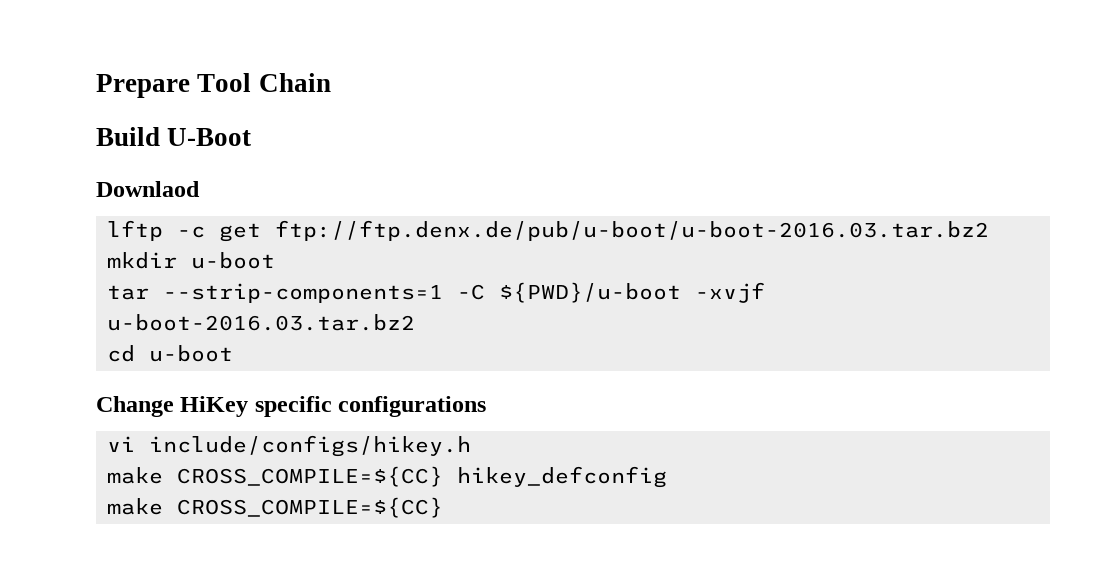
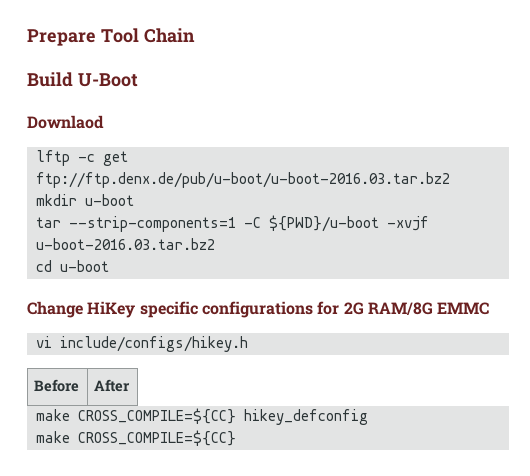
- Change HiKey specific configurations
+ Change HiKey specific configurations for 2G RAM/8G EMMC
+ Before | After

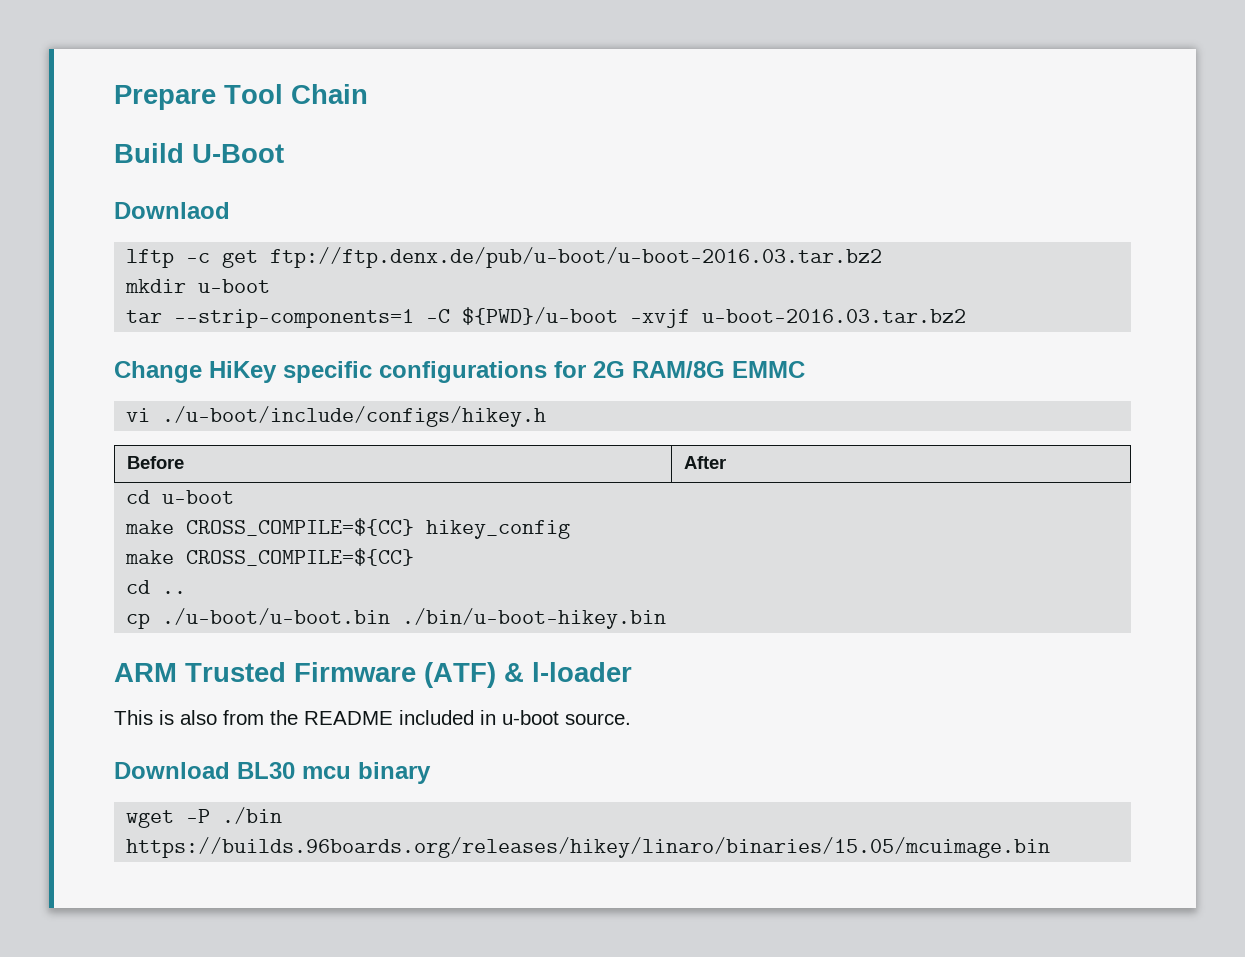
- cd u-boot
- vi include/configs/hikey.h
+ vi ./u-boot/include/configs/hikey.h
- make CROSS_COMPILE=${CC} hikey_defconfig
+ cd u-boot
+ make CROSS_COMPILE=${CC} hikey_config
  make CROSS_COMPILE=${CC}
+ cd ..
+ cp ./u-boot/u-boot.bin ./bin/u-boot-hikey.bin
+ ARM Trusted Firmware (ATF) & l-loader
+ This is also from the README included in u-boot source.
+ Download BL30 mcu binary
+ wget -P ./bin https://builds.96boards.org/releases/hikey/linaro/binaries/15.05/mcuimage.bin

